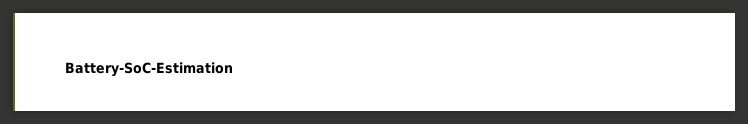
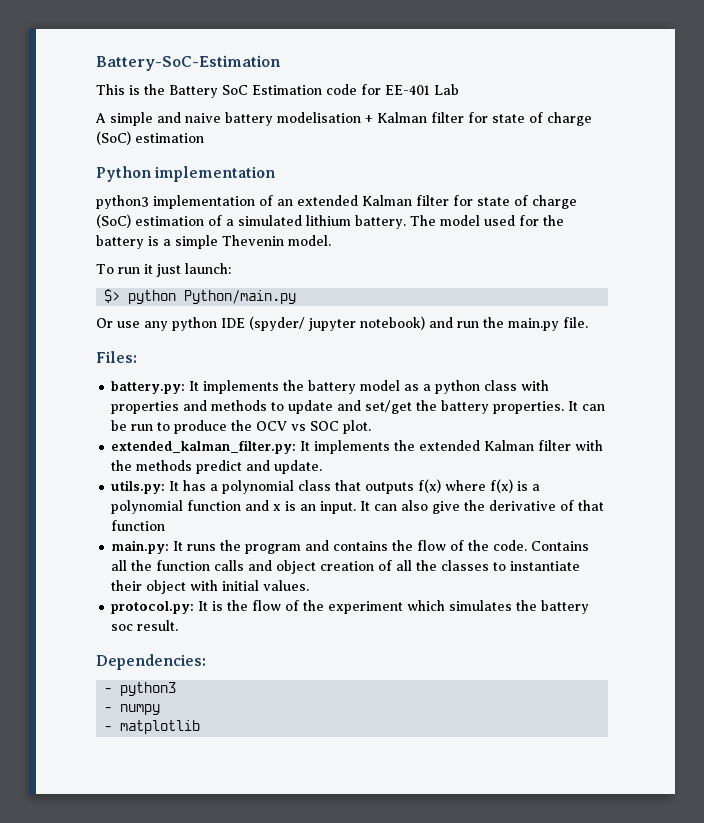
+ This is the Battery SoC Estimation code for EE-401 Lab
+ A simple and naive battery modelisation + Kalman filter for state of charge (SoC) estimation
+ Python implementation
+ python3 implementation of an extended Kalman filter for state of charge (SoC) estimation of a simulated lithium battery. The model used for the battery is a simple Thevenin model.
+ To run it just launch:
+ $> python Python/main.py
+ Or use any python IDE (spyder/ jupyter notebook) and run the main.py file.
+ Files:
+ battery.py: It implements the battery model as a python class with properties and methods to update and set/get the battery properties. It can be run to produce the OCV vs SOC plot.
+ extended_kalman_filter.py: It implements the extended Kalman filter with the methods predict and update.
+ utils.py: It has a polynomial class that outputs f(x) where f(x) is a polynomial function and x is an input. It can also give the derivative of that function
+ main.py: It runs the program and contains the flow of the code. Contains all the function calls and object creation of all the classes to instantiate their object with initial values.
+ protocol.py: It is the flow of the experiment which simulates the battery soc result.
+ Dependencies:
+ - python3
+ - numpy
+ - matplotlib

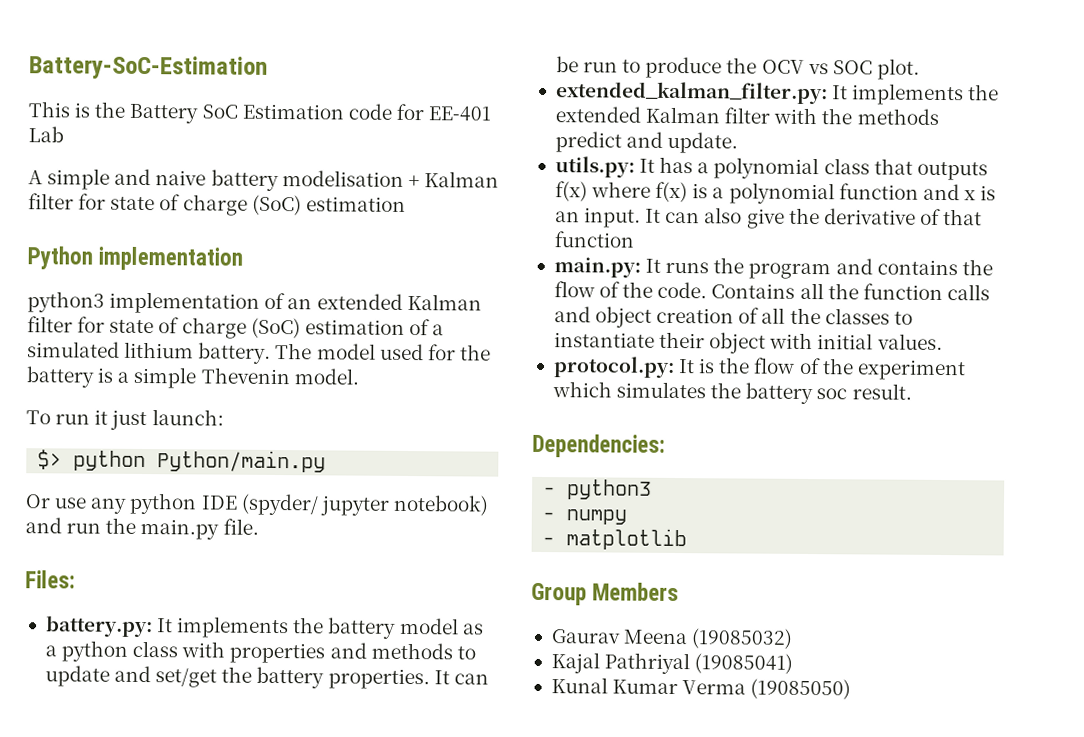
+ Group Members
+ Gaurav Meena (19085032)
+ Kajal Pathriyal (19085041)
+ Kunal Kumar Verma (19085050)

